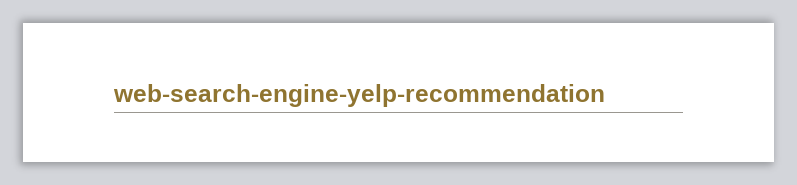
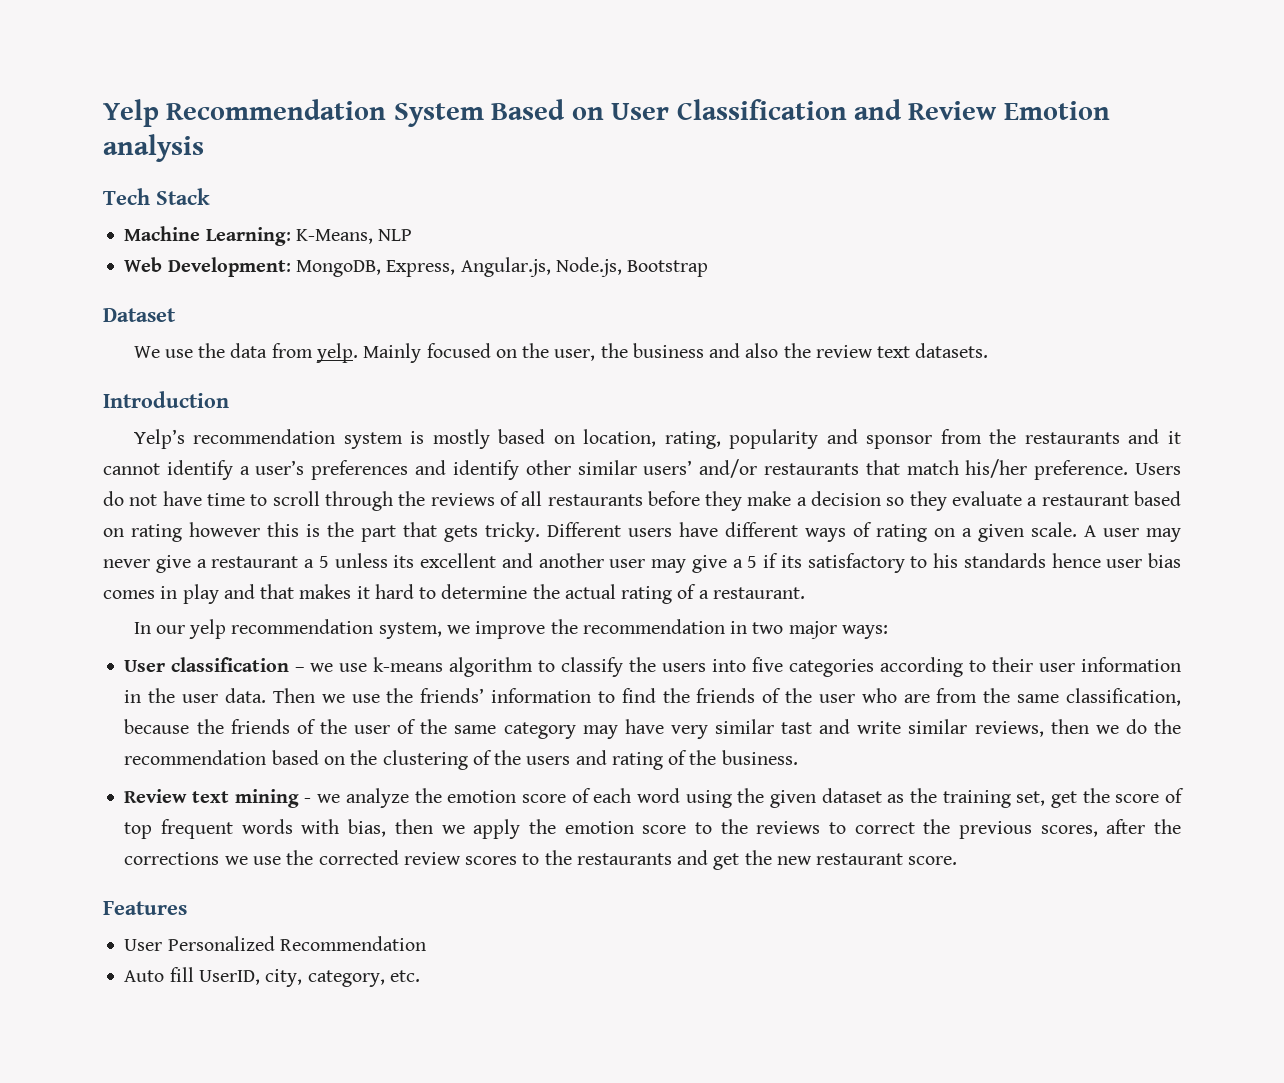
- web-search-engine-yelp-recommendation
+ Yelp Recommendation System Based on User Classification and Review Emotion analysis
+ Tech Stack
+ Machine Learning: K-Means, NLP
+ Web Development: MongoDB, Express, Angular.js, Node.js, Bootstrap
+ Dataset
+ We use the data from yelp. Mainly focused on the user, the business and also the review text datasets.
+ Introduction
+ Yelp’s recommendation system is mostly based on location, rating, popularity and sponsor from the restaurants and it cannot identify a user’s preferences and identify other similar users’ and/or restaurants that match his/her preference. Users do not have time to scroll through the reviews of all restaurants before they make a decision so they evaluate a restaurant based on rating however this is the part that gets tricky. Different users have different ways of rating on a given scale. A user may never give a restaurant a 5 unless its excellent and another user may give a 5 if its satisfactory to his standards hence user bias comes in play and that makes it hard to determine the actual rating of a restaurant.
+ In our yelp recommendation system, we improve the recommendation in two major ways:
+ User classification – we use k-means algorithm to classify the users into five categories according to their user information in the user data. Then we use the friends’ information to find the friends of the user who are from the same classification, because the friends of the user of the same category may have very similar tast and write similar reviews, then we do the recommendation based on the clustering of the users and rating of the business.
+ Review text mining - we analyze the emotion score of each word using the given dataset as the training set, get the score of top frequent words with bias, then we apply the emotion score to the reviews to correct the previous scores, after the corrections we use the corrected review scores to the restaurants and get the new restaurant score.
+ Features
+ User Personalized Recommendation
+ Auto fill UserID, city, category, etc.

